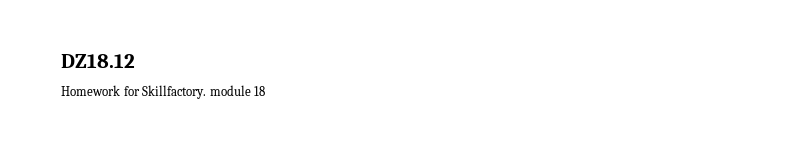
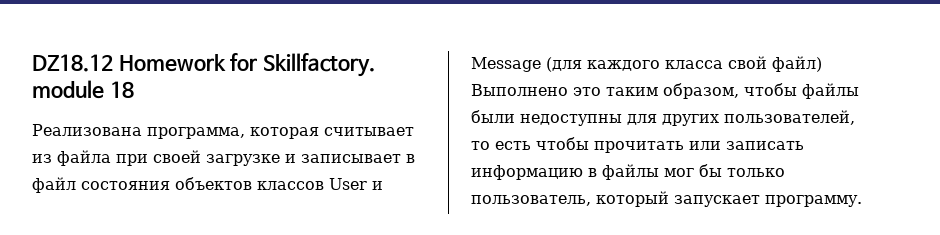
- DZ18.12
- Homework for Skillfactory. module 18
+ DZ18.12 Homework for Skillfactory. module 18
+ Реализована программа, которая считывает из файла при своей загрузке и записывает в файл состояния объектов классов User и Message (для каждого класса свой файл) Выполнено это таким образом, чтобы файлы были недоступны для других пользователей, то есть чтобы прочитать или записать информацию в файлы мог бы только пользователь, который запускает программу.

